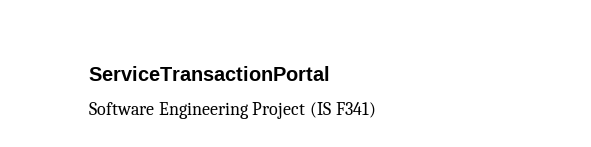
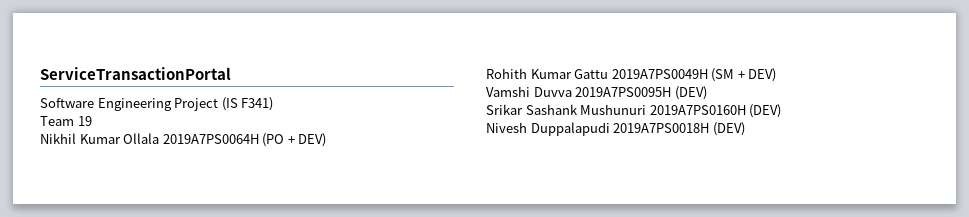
+ Team 19
+ Nikhil Kumar Ollala 2019A7PS0064H (PO + DEV)
+ Rohith Kumar Gattu 2019A7PS0049H (SM + DEV)
+ Vamshi Duvva 2019A7PS0095H (DEV)
+ Srikar Sashank Mushunuri 2019A7PS0160H (DEV)
+ Nivesh Duppalapudi 2019A7PS0018H (DEV)

